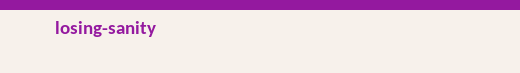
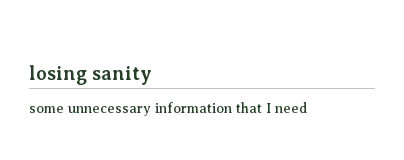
- losing-sanity
+ losing sanity
+ some unnecessary information that I need

